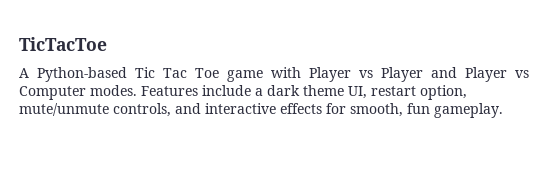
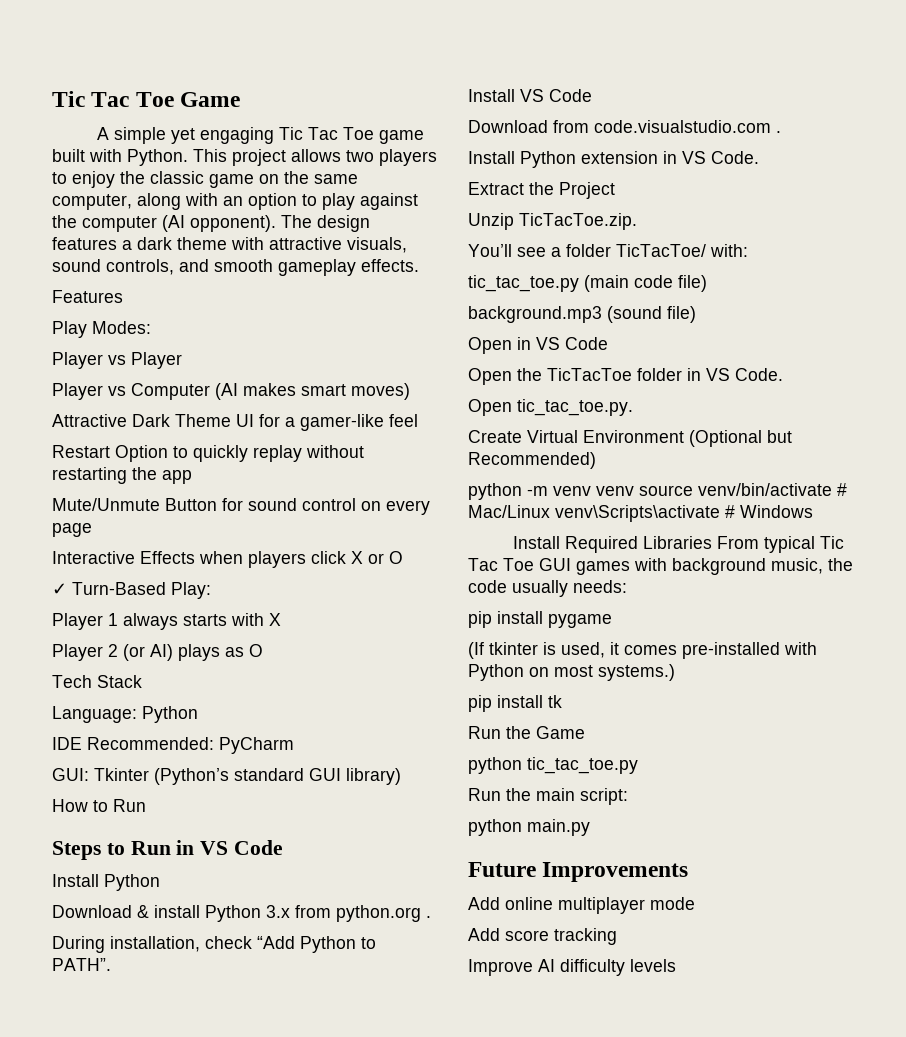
- TicTacToe
- A Python-based Tic Tac Toe game with Player vs Player and Player vs Computer modes. Features include a dark theme UI, restart option, mute/unmute controls, and interactive effects for smooth, fun gameplay.
+ Tic Tac Toe Game
+ A simple yet engaging Tic Tac Toe game built with Python. This project allows two players to enjoy the classic game on the same computer, along with an option to play against the computer (AI opponent). The design features a dark theme with attractive visuals, sound controls, and smooth gameplay effects.
+ Features
+ Play Modes:
+ Player vs Player
+ Player vs Computer (AI makes smart moves)
+ Attractive Dark Theme UI for a gamer-like feel
+ Restart Option to quickly replay without restarting the app
+ Mute/Unmute Button for sound control on every page
+ Interactive Effects when players click X or O
+ ✓ Turn-Based Play:
+ Player 1 always starts with X
+ Player 2 (or AI) plays as O
+ Tech Stack
+ Language: Python
+ IDE Recommended: PyCharm
+ GUI: Tkinter (Python’s standard GUI library)
+ How to Run
+ Steps to Run in VS Code
+ Install Python
+ Download & install Python 3.x from python.org .
+ During installation, check “Add Python to PATH”.
+ Install VS Code
+ Download from code.visualstudio.com .
+ Install Python extension in VS Code.
+ Extract the Project
+ Unzip TicTacToe.zip.
+ You’ll see a folder TicTacToe/ with:
+ tic_tac_toe.py (main code file)
+ background.mp3 (sound file)
+ Open in VS Code
+ Open the TicTacToe folder in VS Code.
+ Open tic_tac_toe.py.
+ Create Virtual Environment (Optional but Recommended)
+ python -m venv venv source venv/bin/activate # Mac/Linux venv\Scripts\activate # Windows
+ Install Required Libraries From typical Tic Tac Toe GUI games with background music, the code usually needs:
+ pip install pygame
+ (If tkinter is used, it comes pre-installed with Python on most systems.)
+ pip install tk
+ Run the Game
+ python tic_tac_toe.py
+ Run the main script:
+ python main.py
+ Future Improvements
+ Add online multiplayer mode
+ Add score tracking
+ Improve AI difficulty levels

